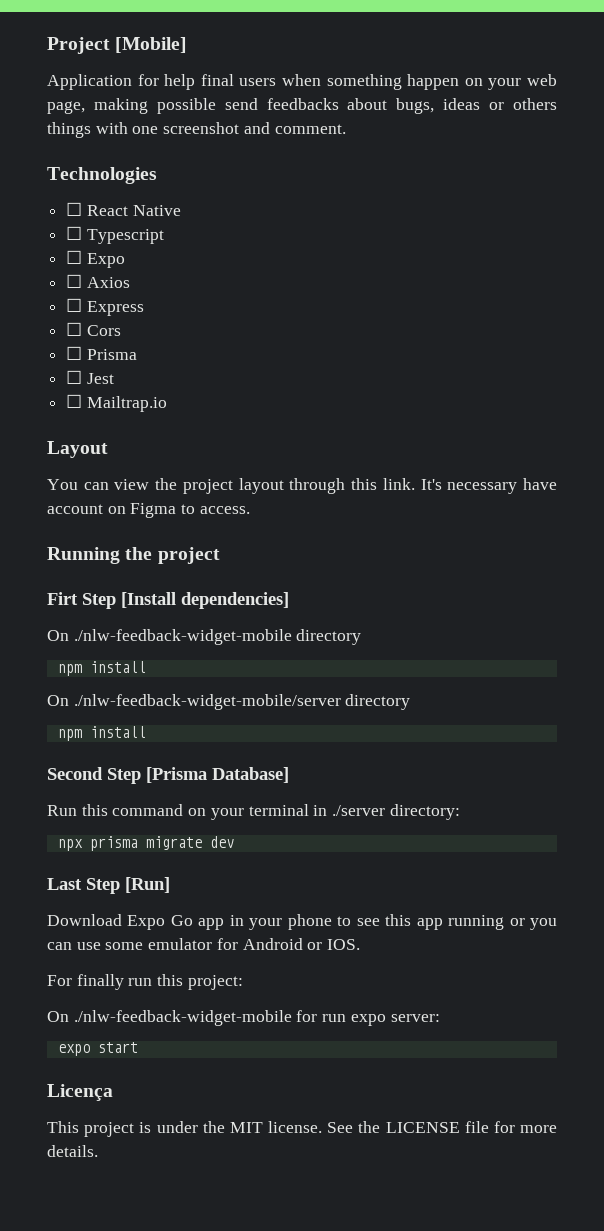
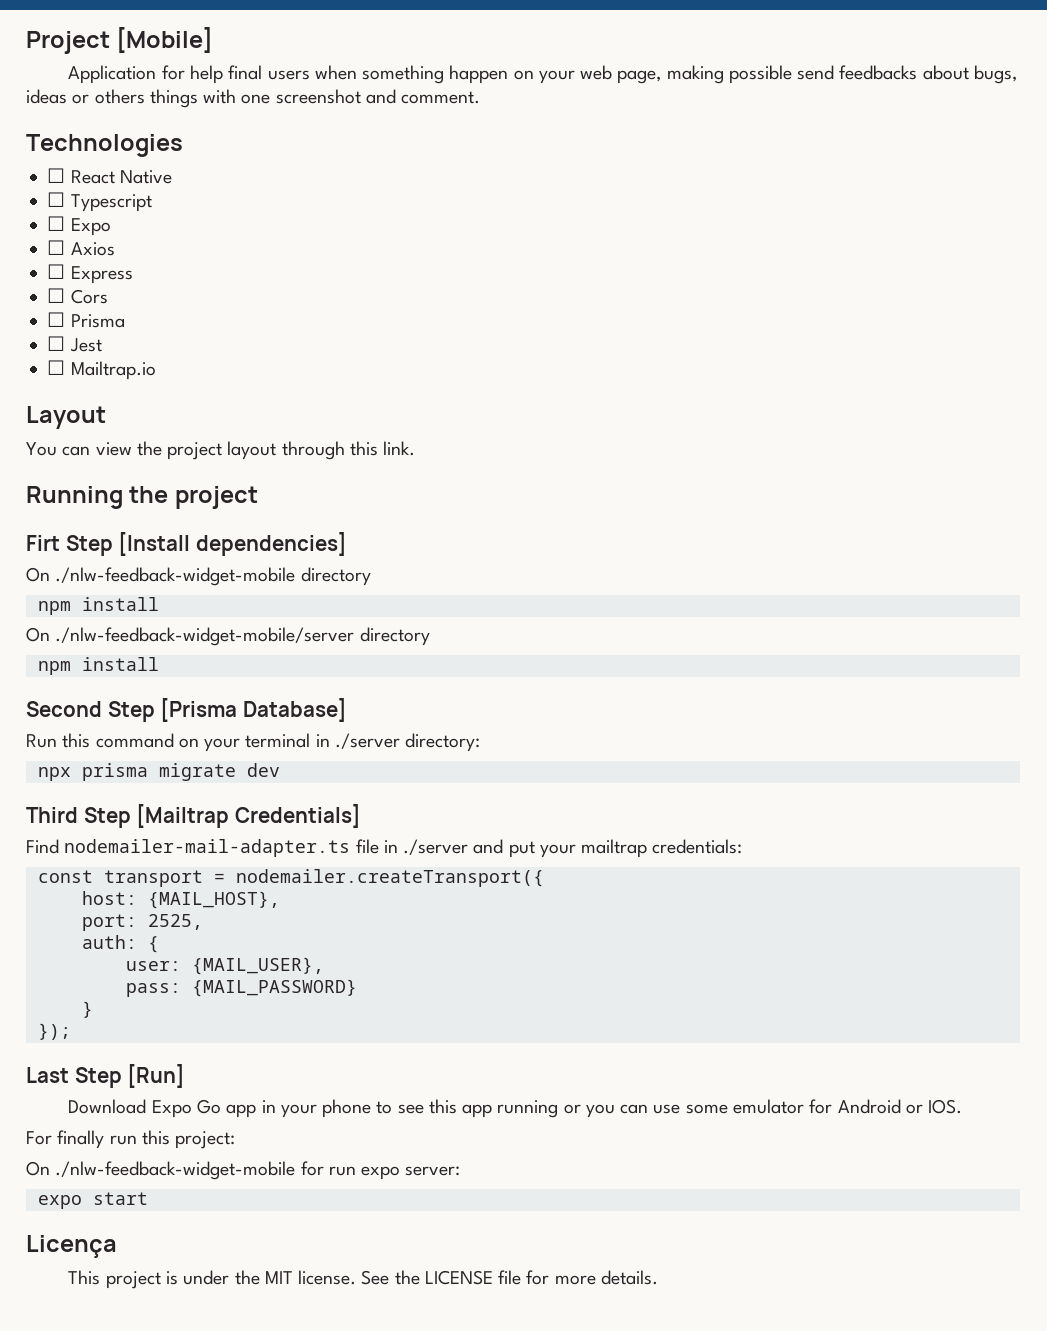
- It's necessary have account on Figma to access.
+ Third Step [Mailtrap Credentials]
+ Find nodemailer-mail-adapter.ts file in ./server and put your mailtrap credentials:
+ const transport = nodemailer.createTransport({
+ host: {MAIL_HOST},
+ port: 2525,
+ auth: {
+ user: {MAIL_USER},
+ pass: {MAIL_PASSWORD}
+ }
+ });

